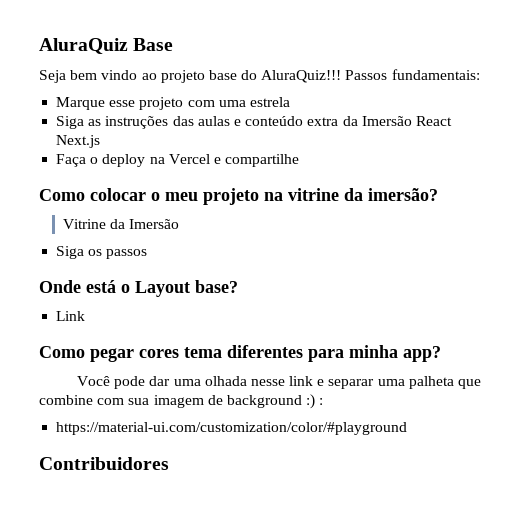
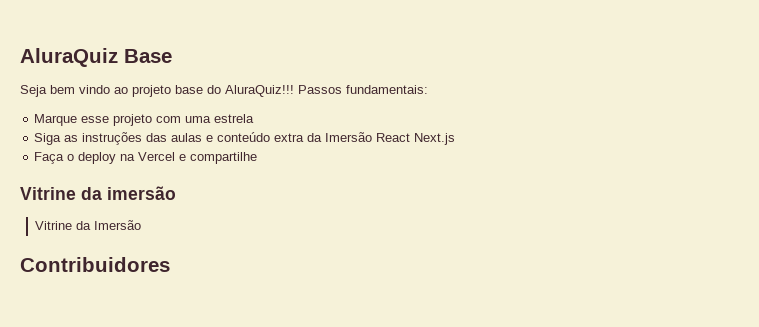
- Como colocar o meu projeto na vitrine da imersão?
+ Vitrine da imersão
  Vitrine da Imersão
- Siga os passos
- Onde está o Layout base?
- Link
- Como pegar cores tema diferentes para minha app?
- Você pode dar uma olhada nesse link e separar uma palheta que combine com sua imagem de background :) :
- https://material-ui.com/customization/color/#playground

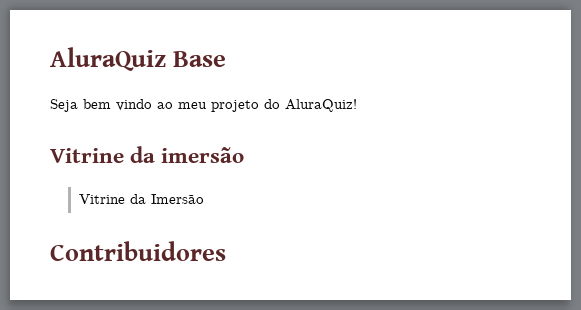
- Seja bem vindo ao projeto base do AluraQuiz!!! Passos fundamentais:
- Marque esse projeto com uma estrela
- Siga as instruções das aulas e conteúdo extra da Imersão React Next.js
- Faça o deploy na Vercel e compartilhe
+ Seja bem vindo ao meu projeto do AluraQuiz!

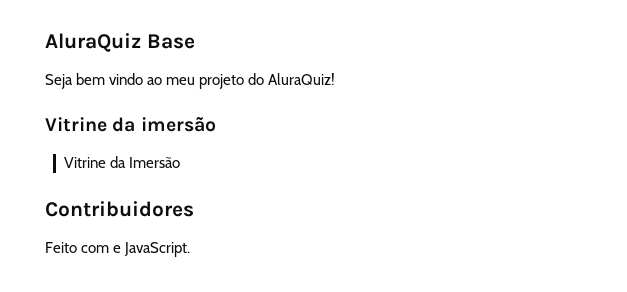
+ Feito com e JavaScript.

